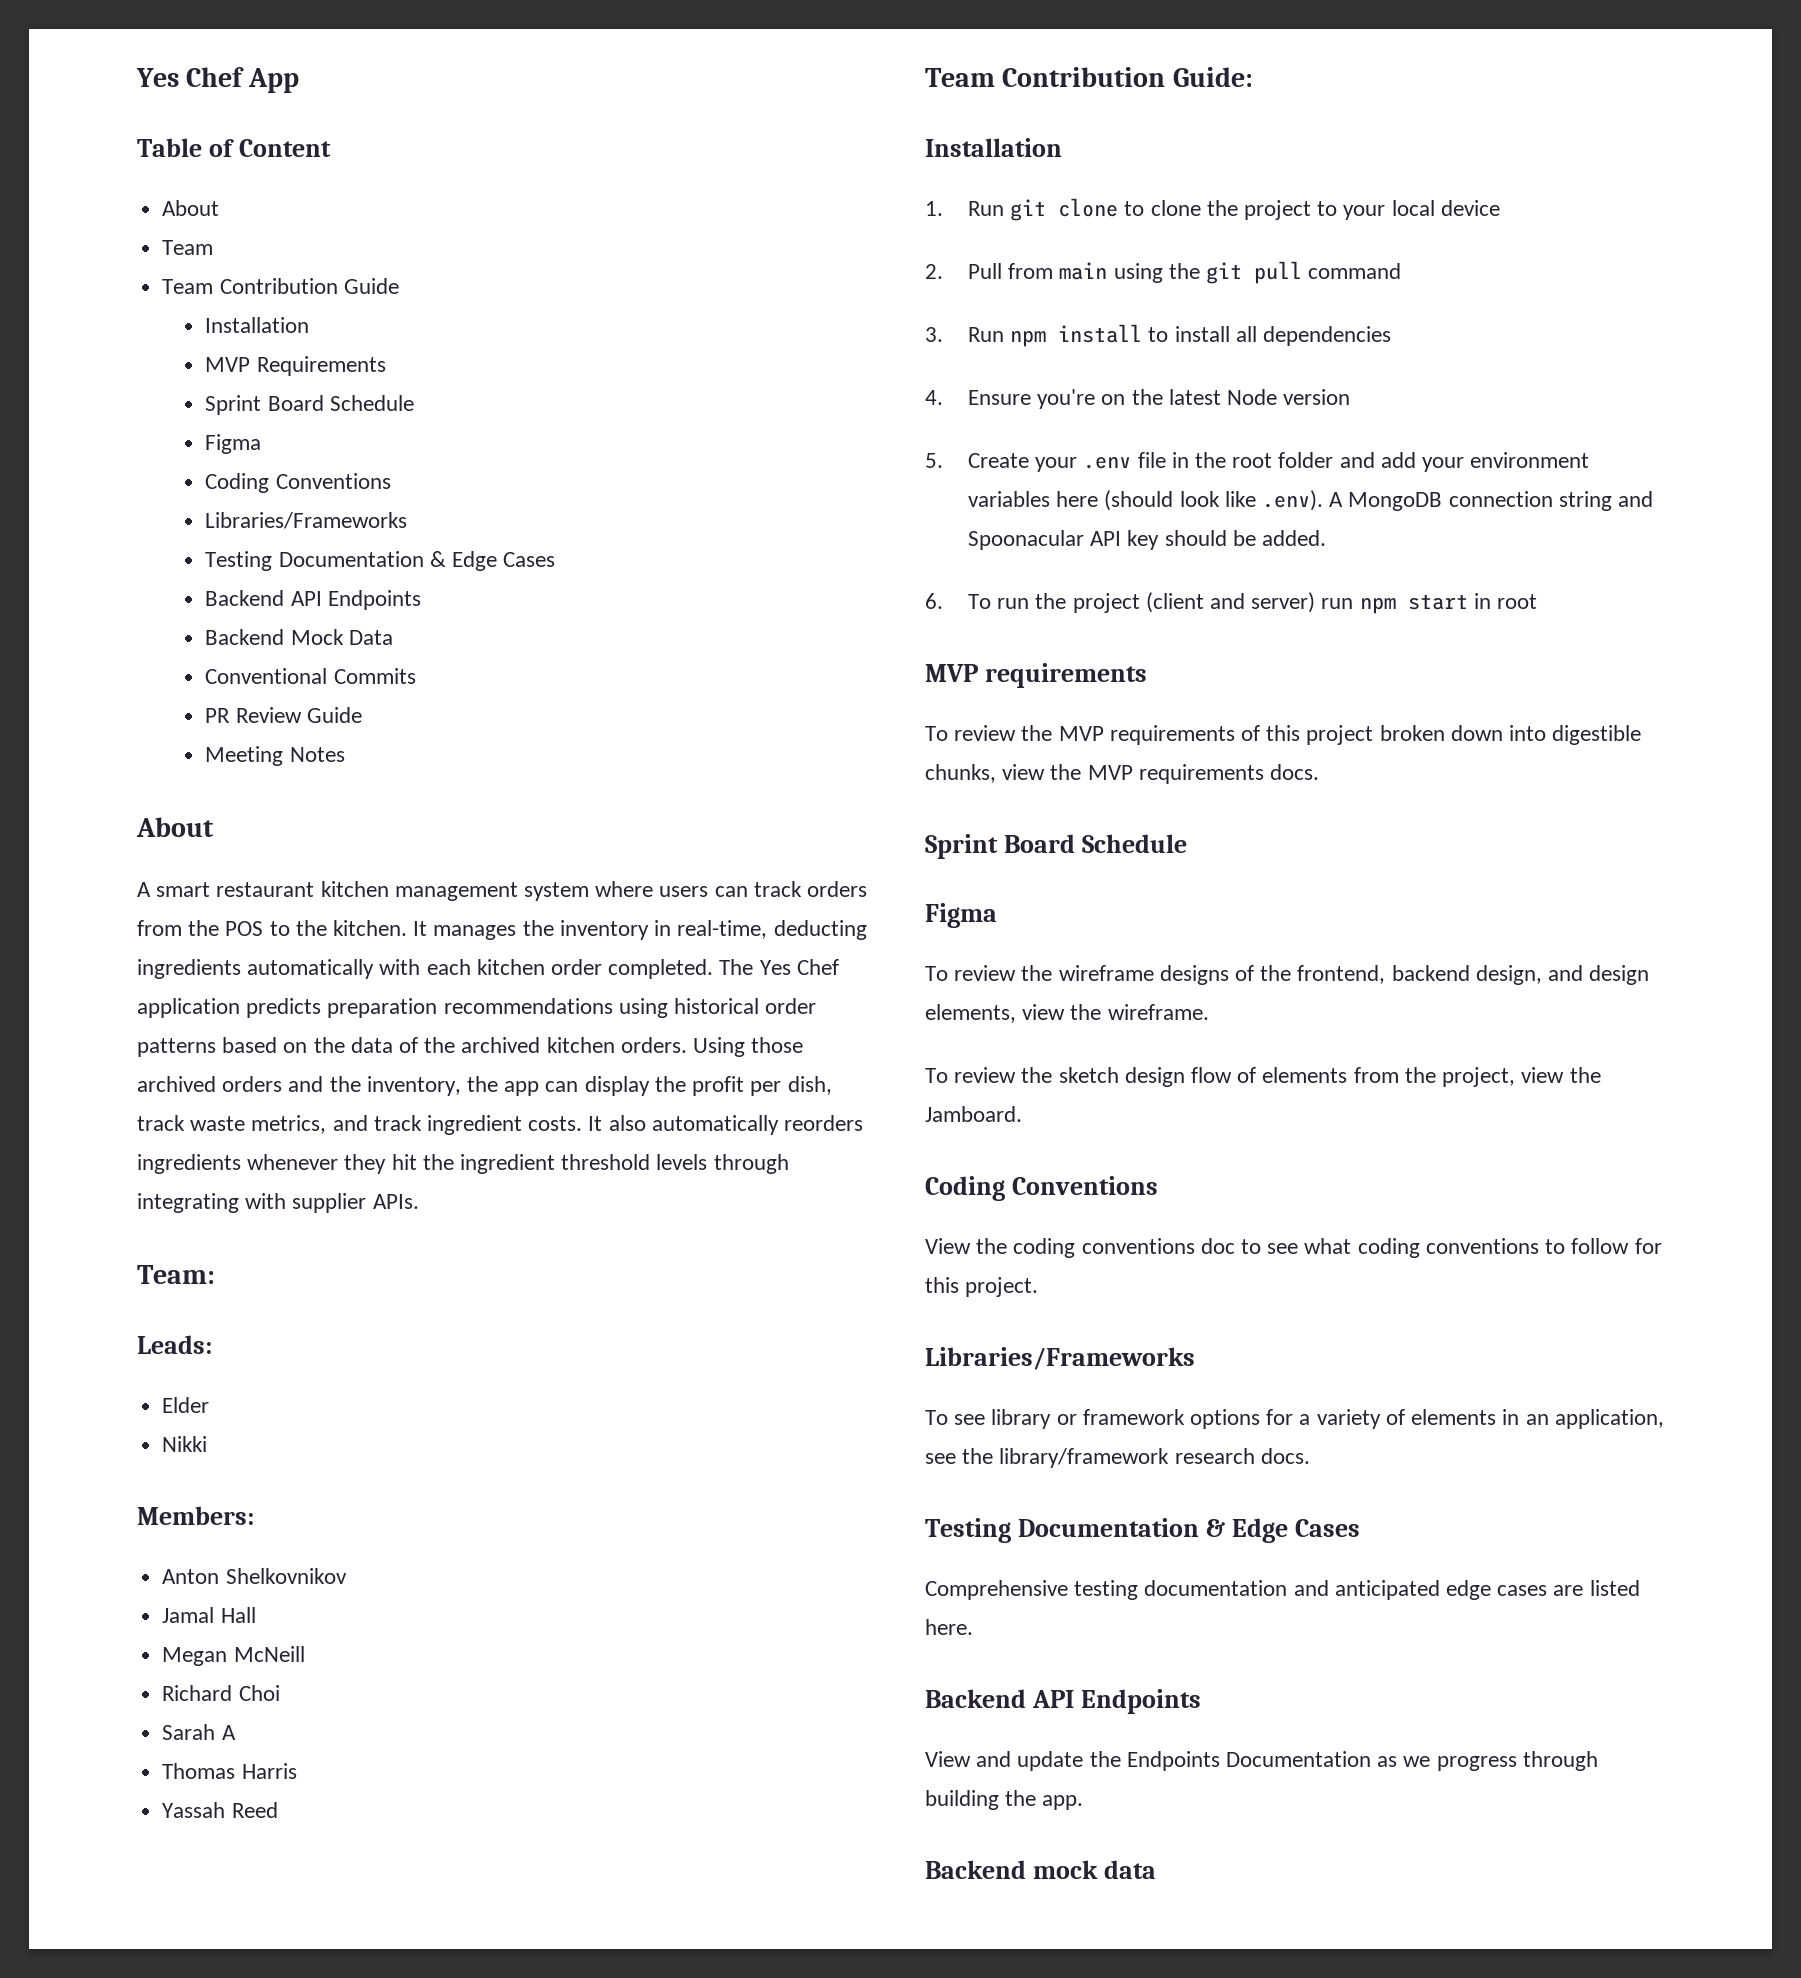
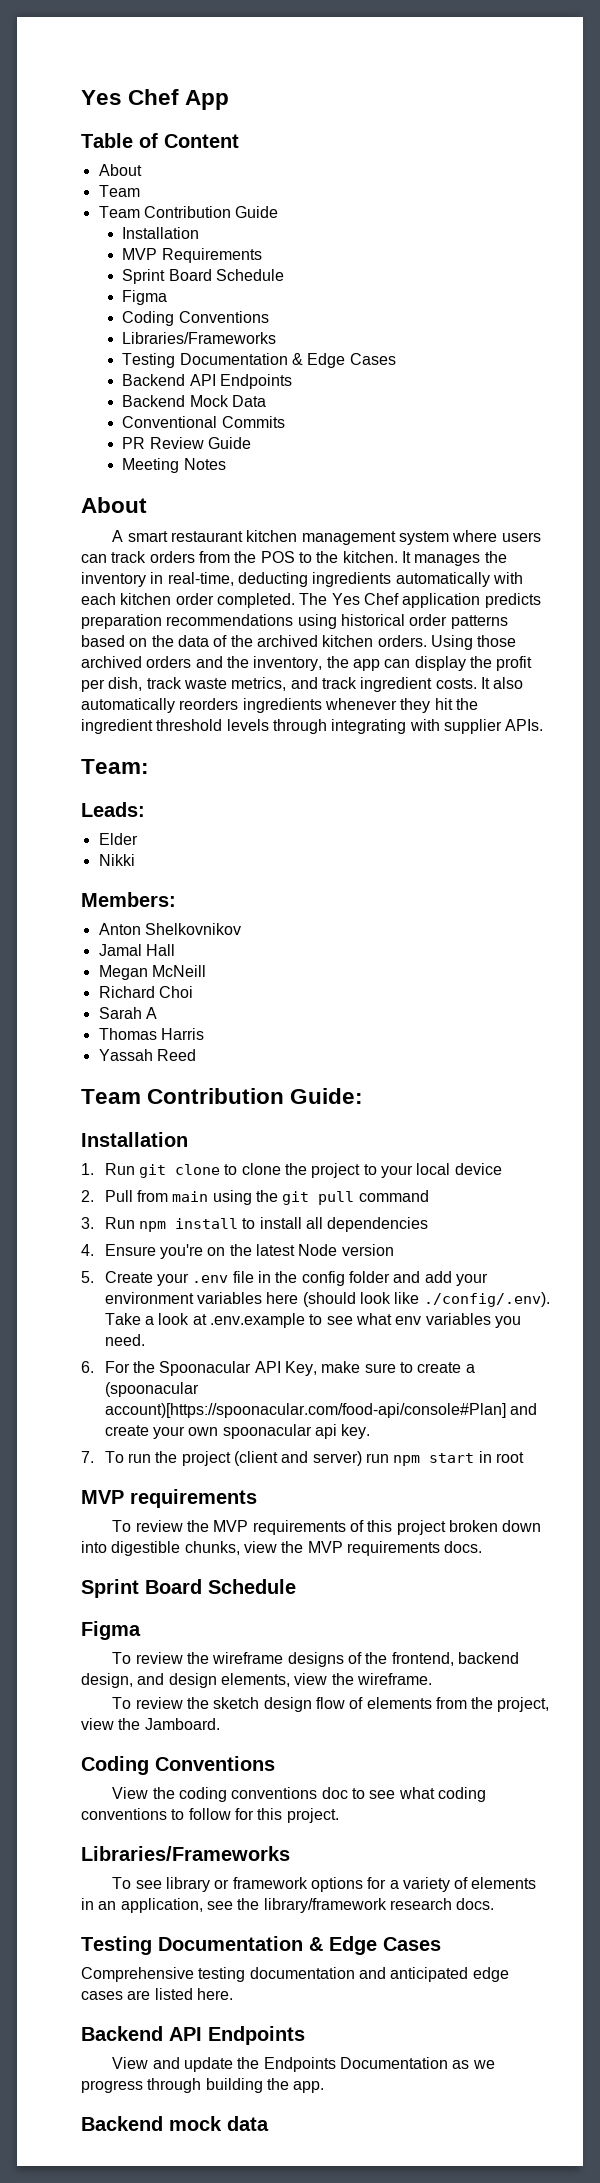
- 5. Create your .env file in the root folder and add your environment variables here (should look like .env). A MongoDB connection string and Spoonacular API key should be added.
- 6. To run the project (client and server) run npm start in root
+ 5. Create your .env file in the config folder and add your environment variables here (should look like ./config/.env). Take a look at .env.example to see what env variables you need.
+ 6. For the Spoonacular API Key, make sure to create a (spoonacular account)[https://spoonacular.com/food-api/console#Plan] and create your own spoonacular api key.
+ 7. To run the project (client and server) run npm start in root

